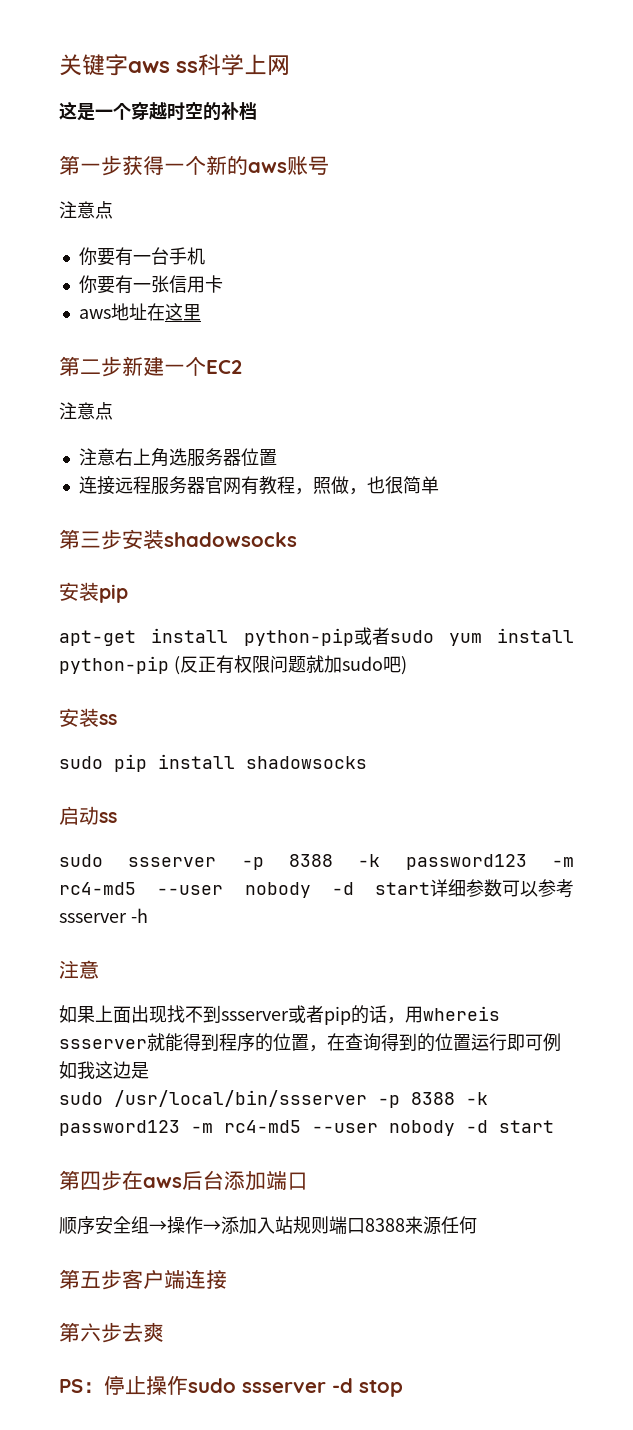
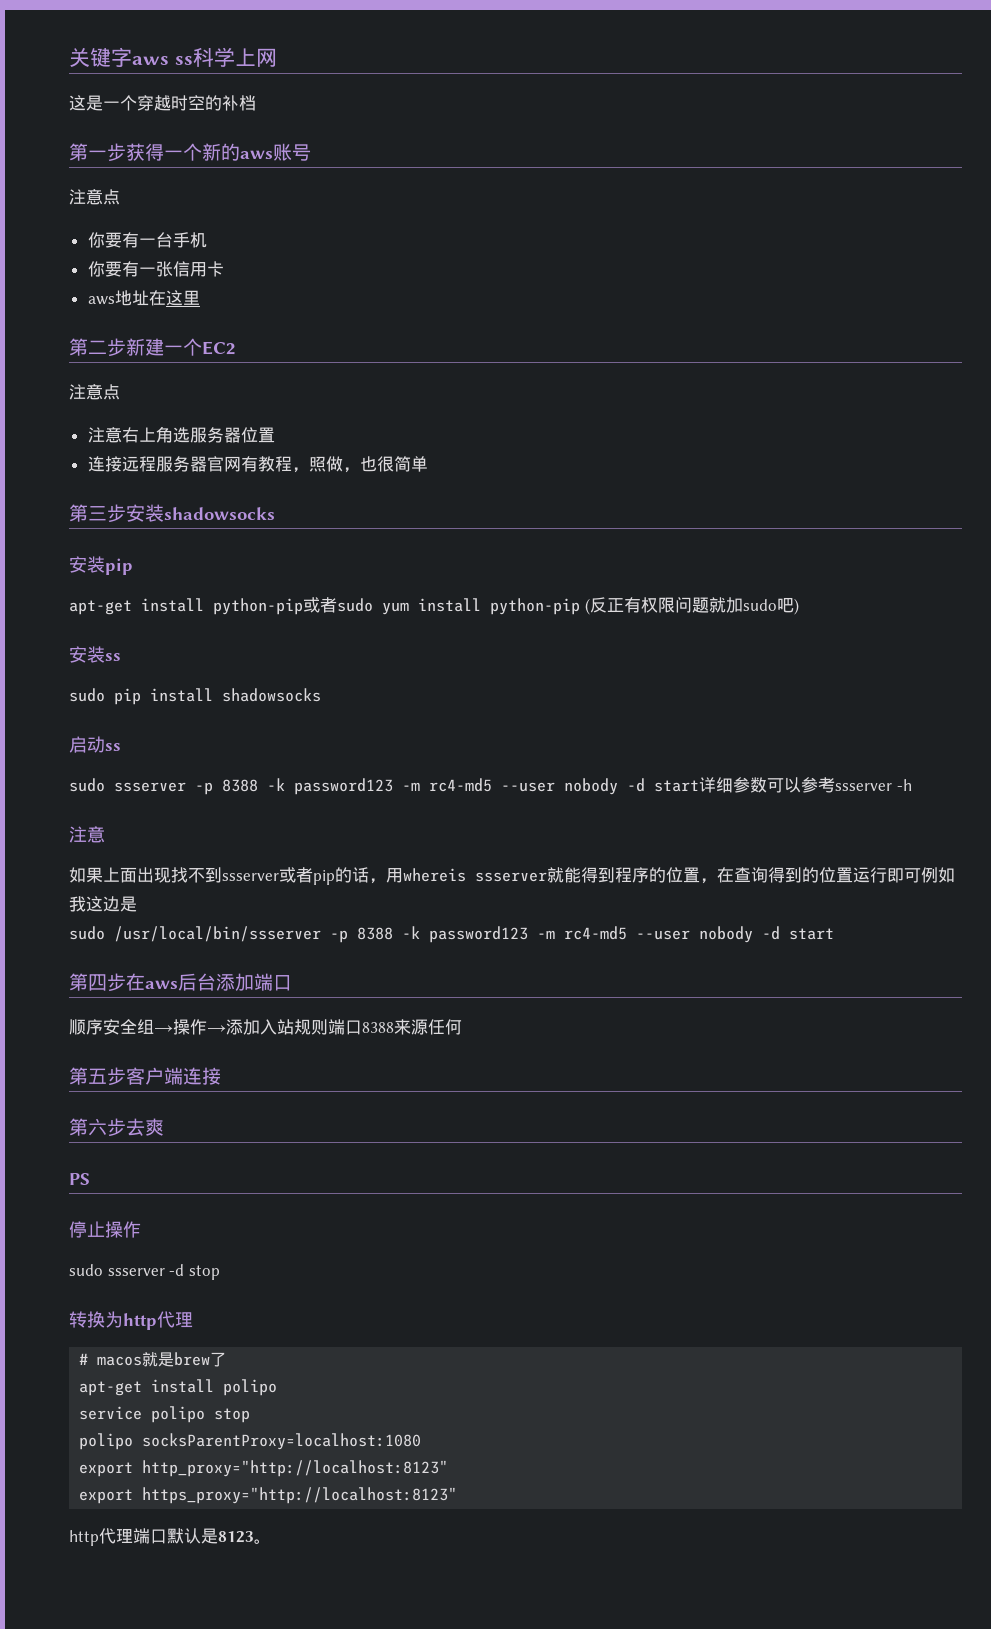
- PS：停止操作sudo ssserver -d stop
+ PS
+ 停止操作
+ sudo ssserver -d stop
+ 转换为http代理
+ # macos就是brew了
+ apt-get install polipo
+ service polipo stop
+ polipo socksParentProxy=localhost:1080
+ export http_proxy="http://localhost:8123"
+ export https_proxy="http://localhost:8123"
+ http代理端口默认是8123。

